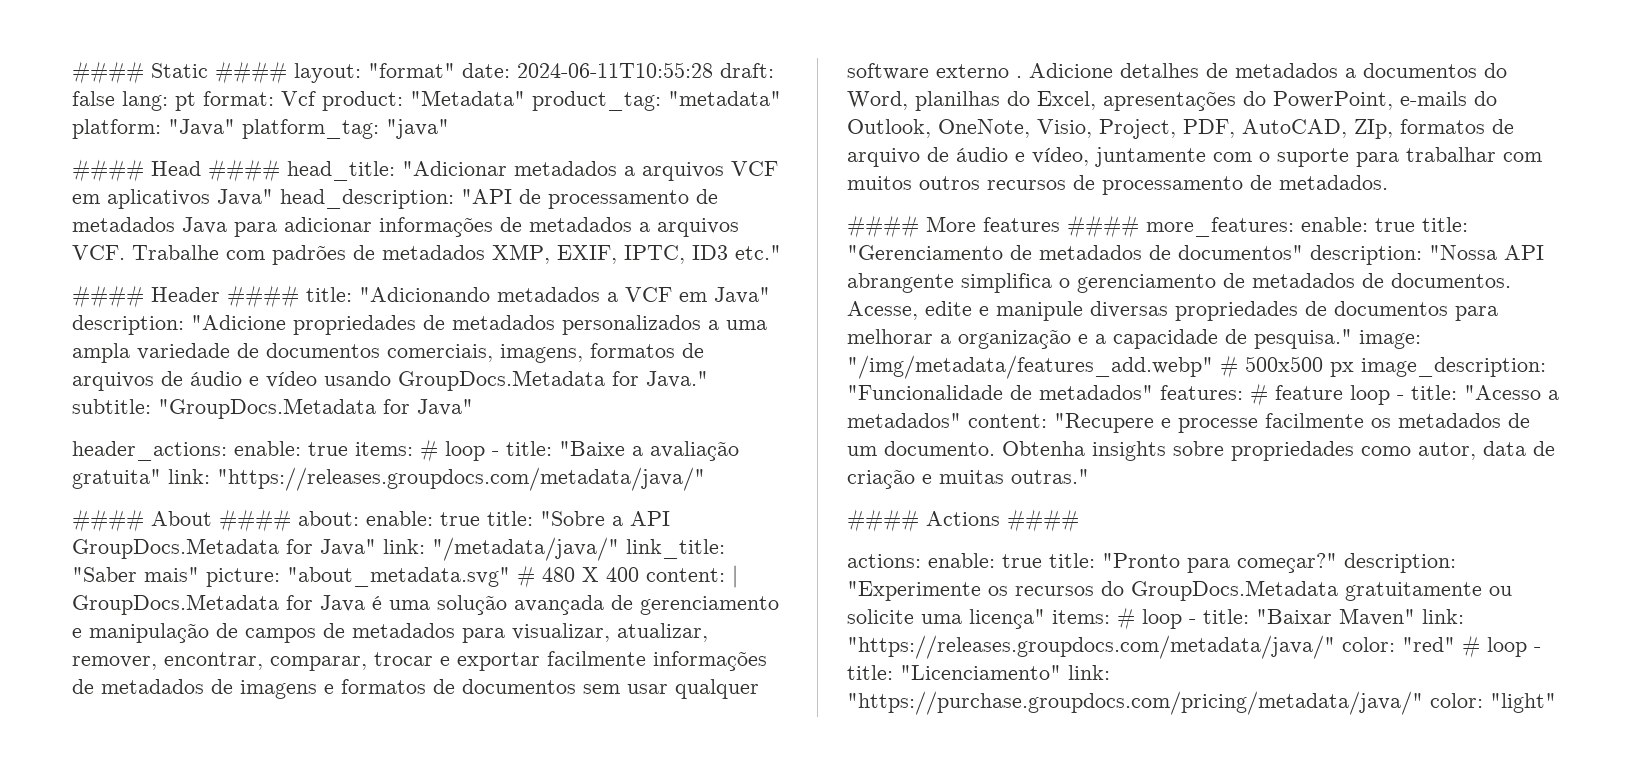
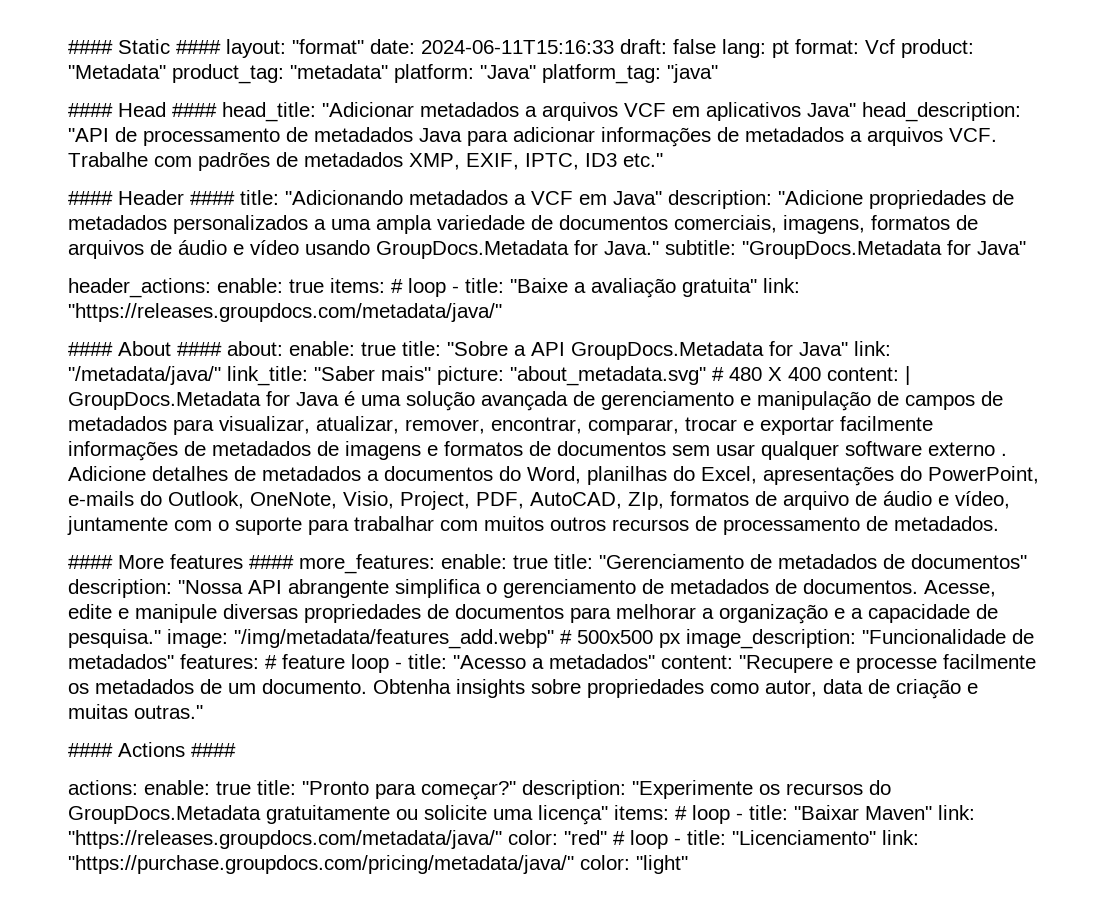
- #### Static #### layout: "format" date: 2024-06-11T10:55:28 draft: false lang: pt format: Vcf product: "Metadata" product_tag: "metadata" platform: "Java" platform_tag: "java"
+ #### Static #### layout: "format" date: 2024-06-11T15:16:33 draft: false lang: pt format: Vcf product: "Metadata" product_tag: "metadata" platform: "Java" platform_tag: "java"

